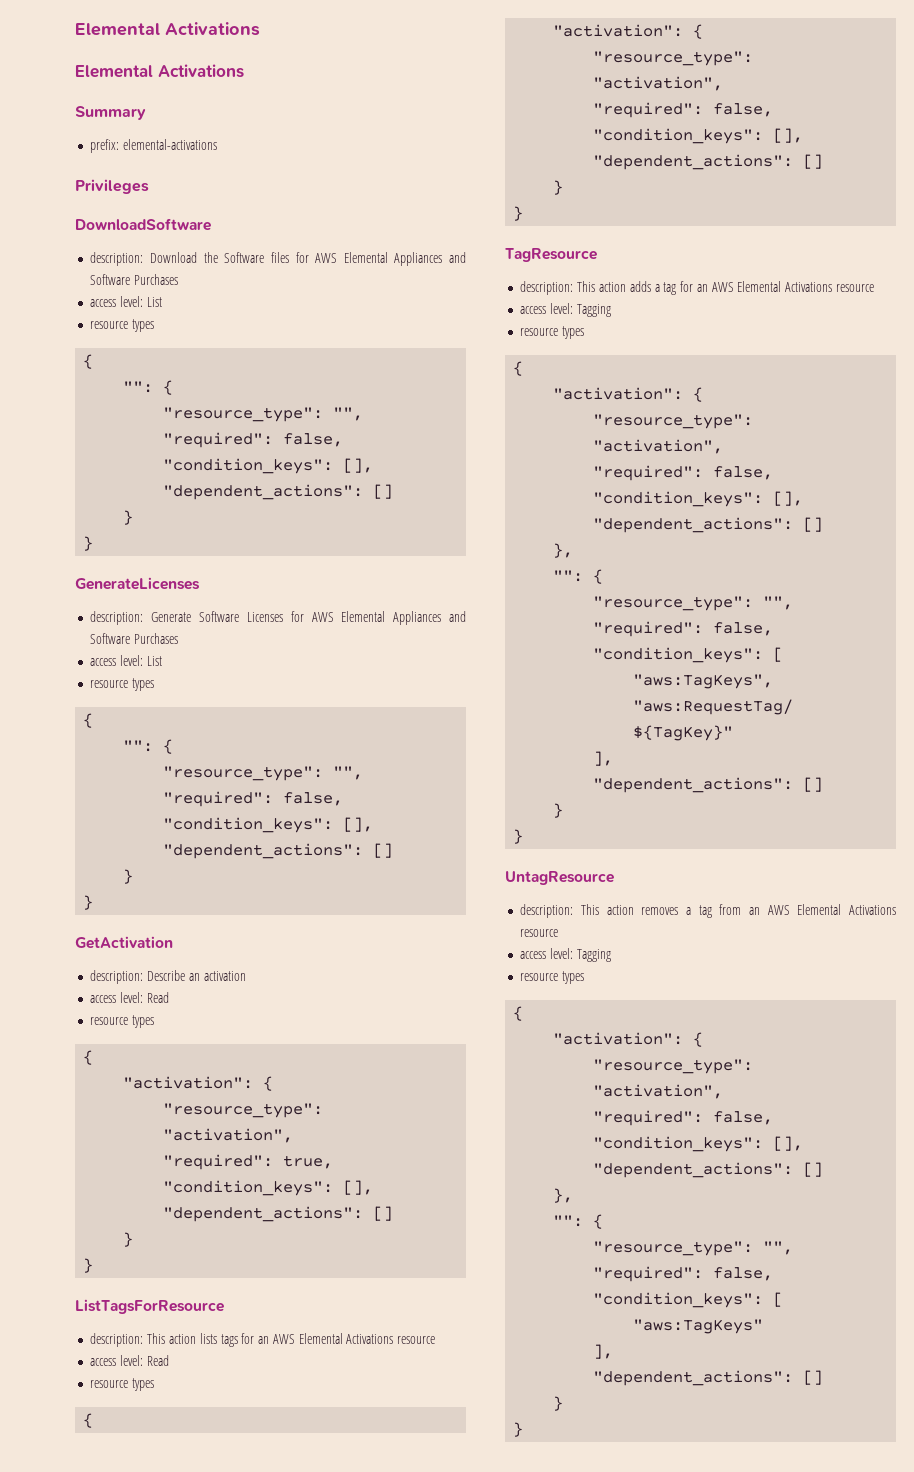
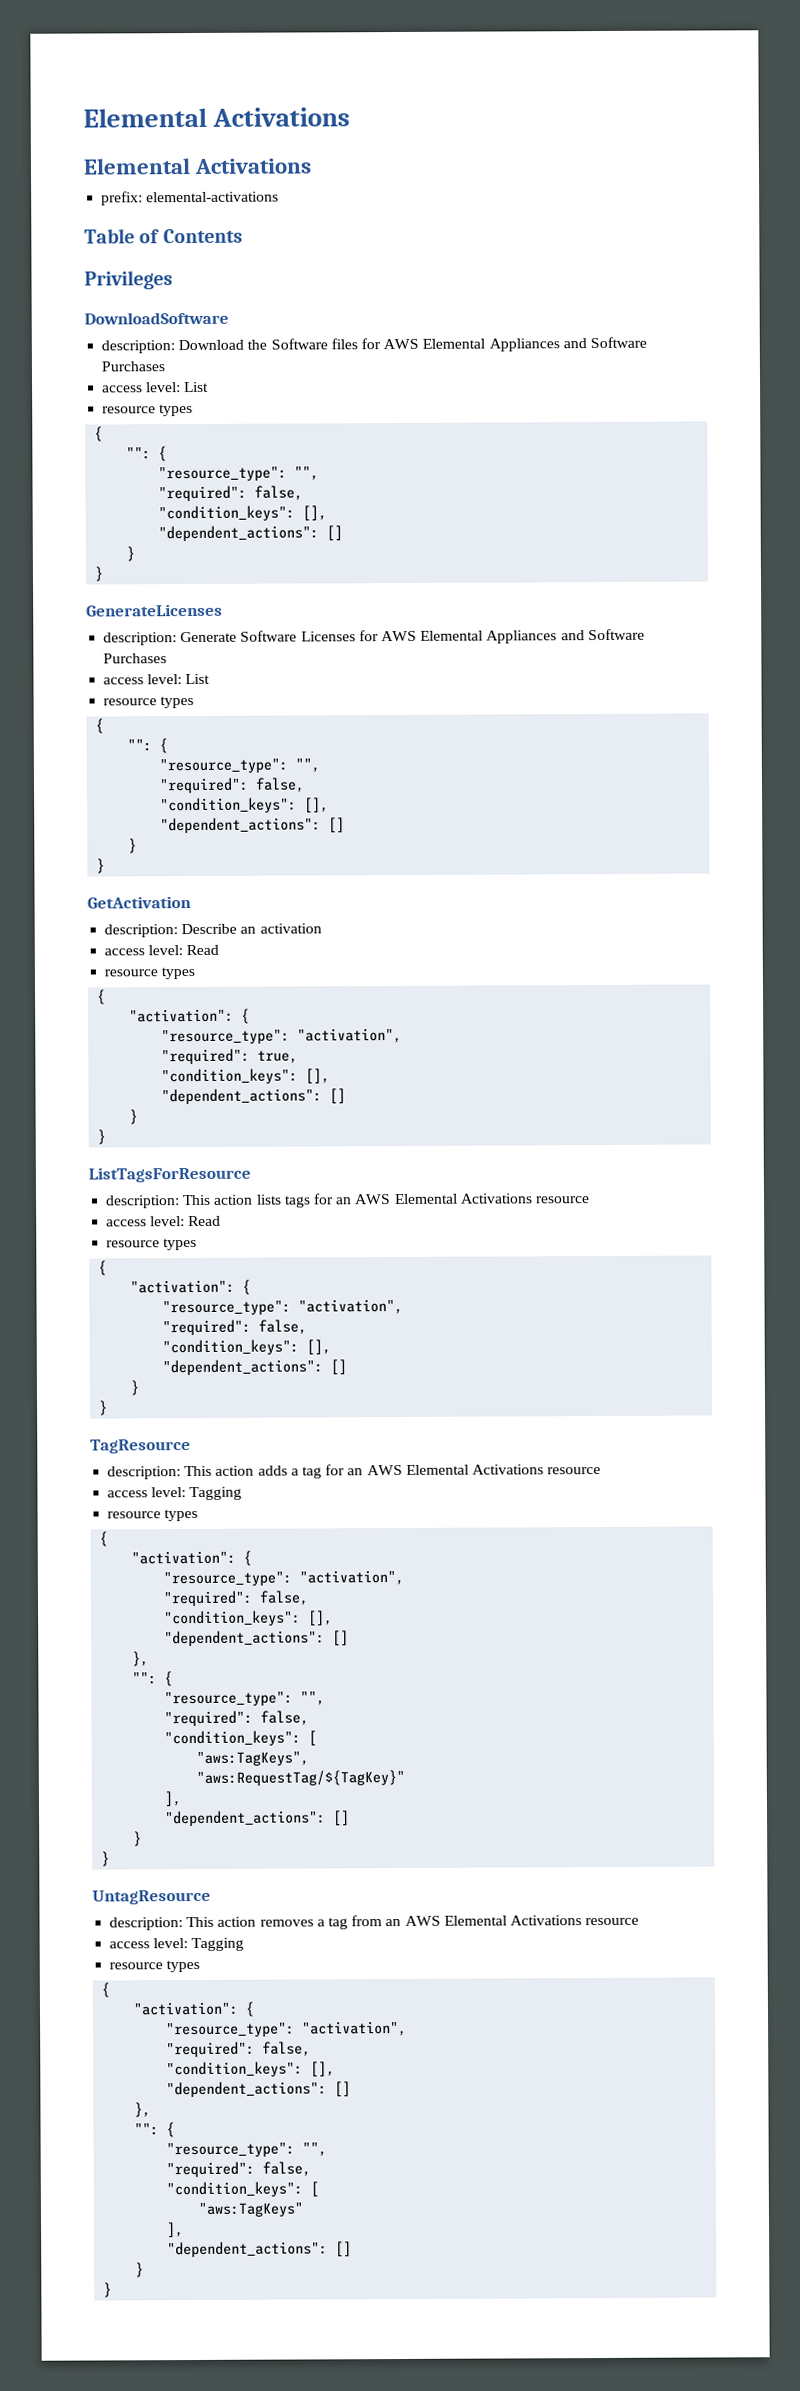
- Summary
+ Table of Contents

